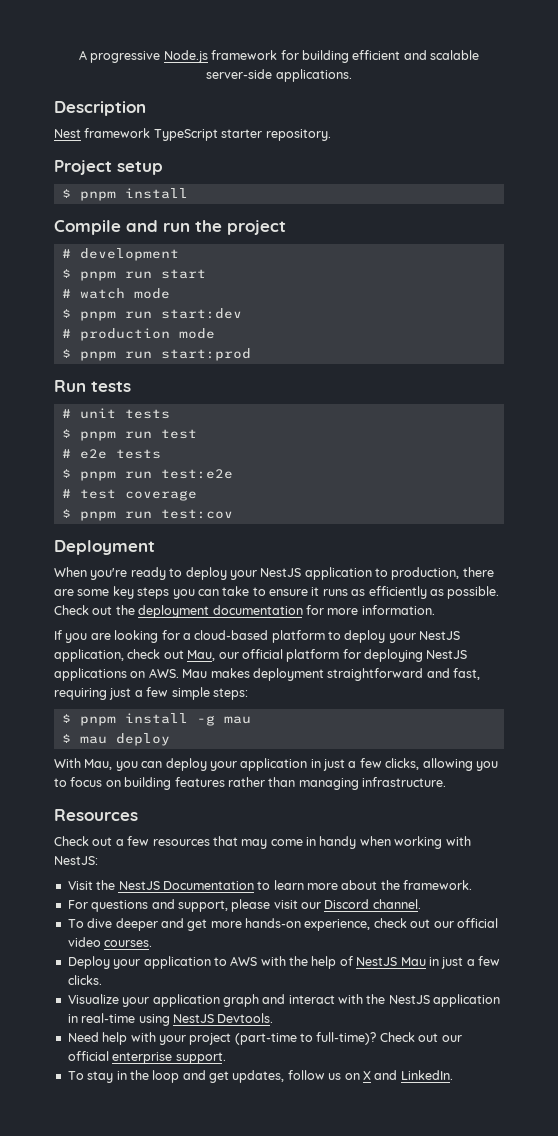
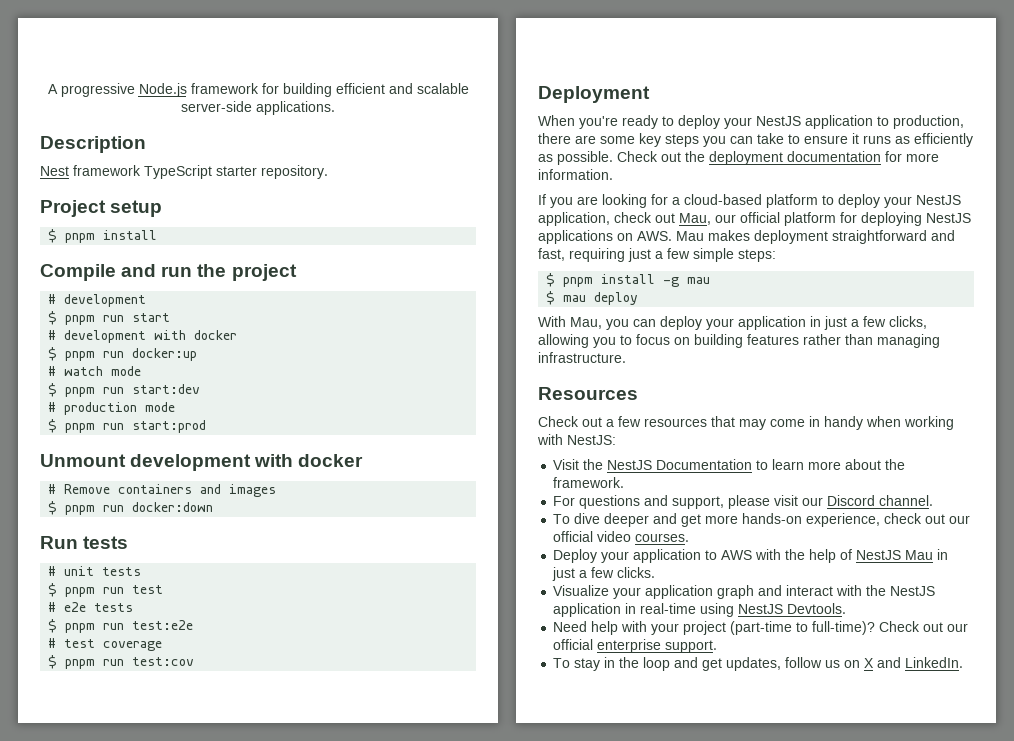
+ # development with docker
+ $ pnpm run docker:up
+ Unmount development with docker
+ # Remove containers and images
+ $ pnpm run docker:down

